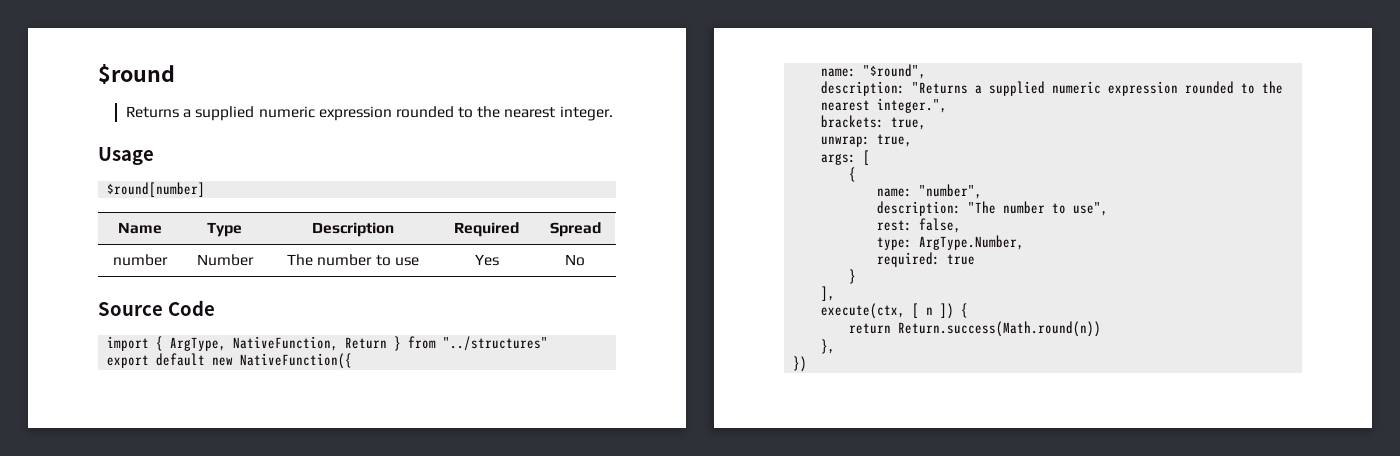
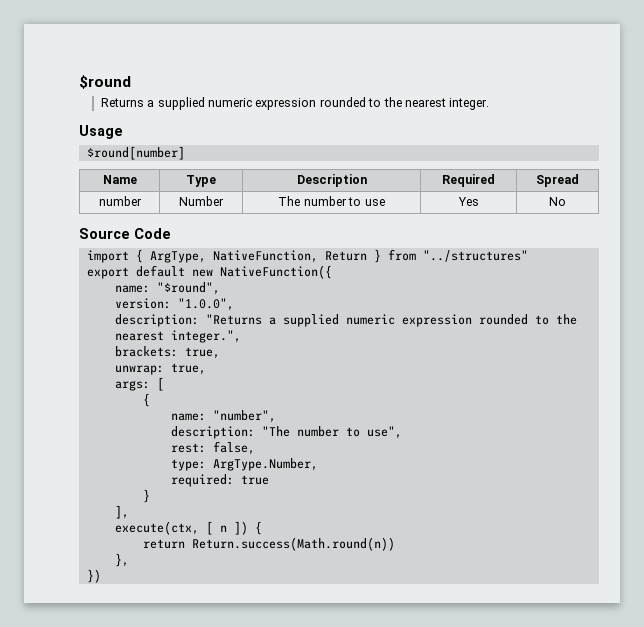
+ version: "1.0.0",

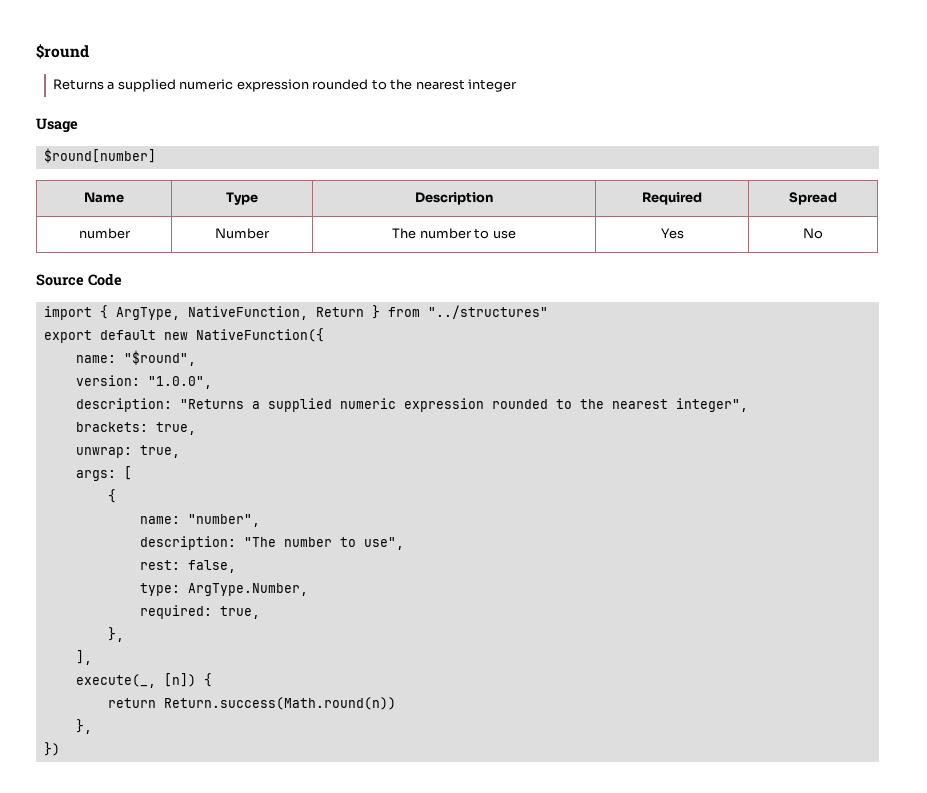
- Returns a supplied numeric expression rounded to the nearest integer.
+ Returns a supplied numeric expression rounded to the nearest integer
- description: "Returns a supplied numeric expression rounded to the nearest integer.",
+ description: "Returns a supplied numeric expression rounded to the nearest integer",
- required: true
- }
+ required: true,
+ },
- execute(ctx, [ n ]) {
+ execute(_, [n]) {

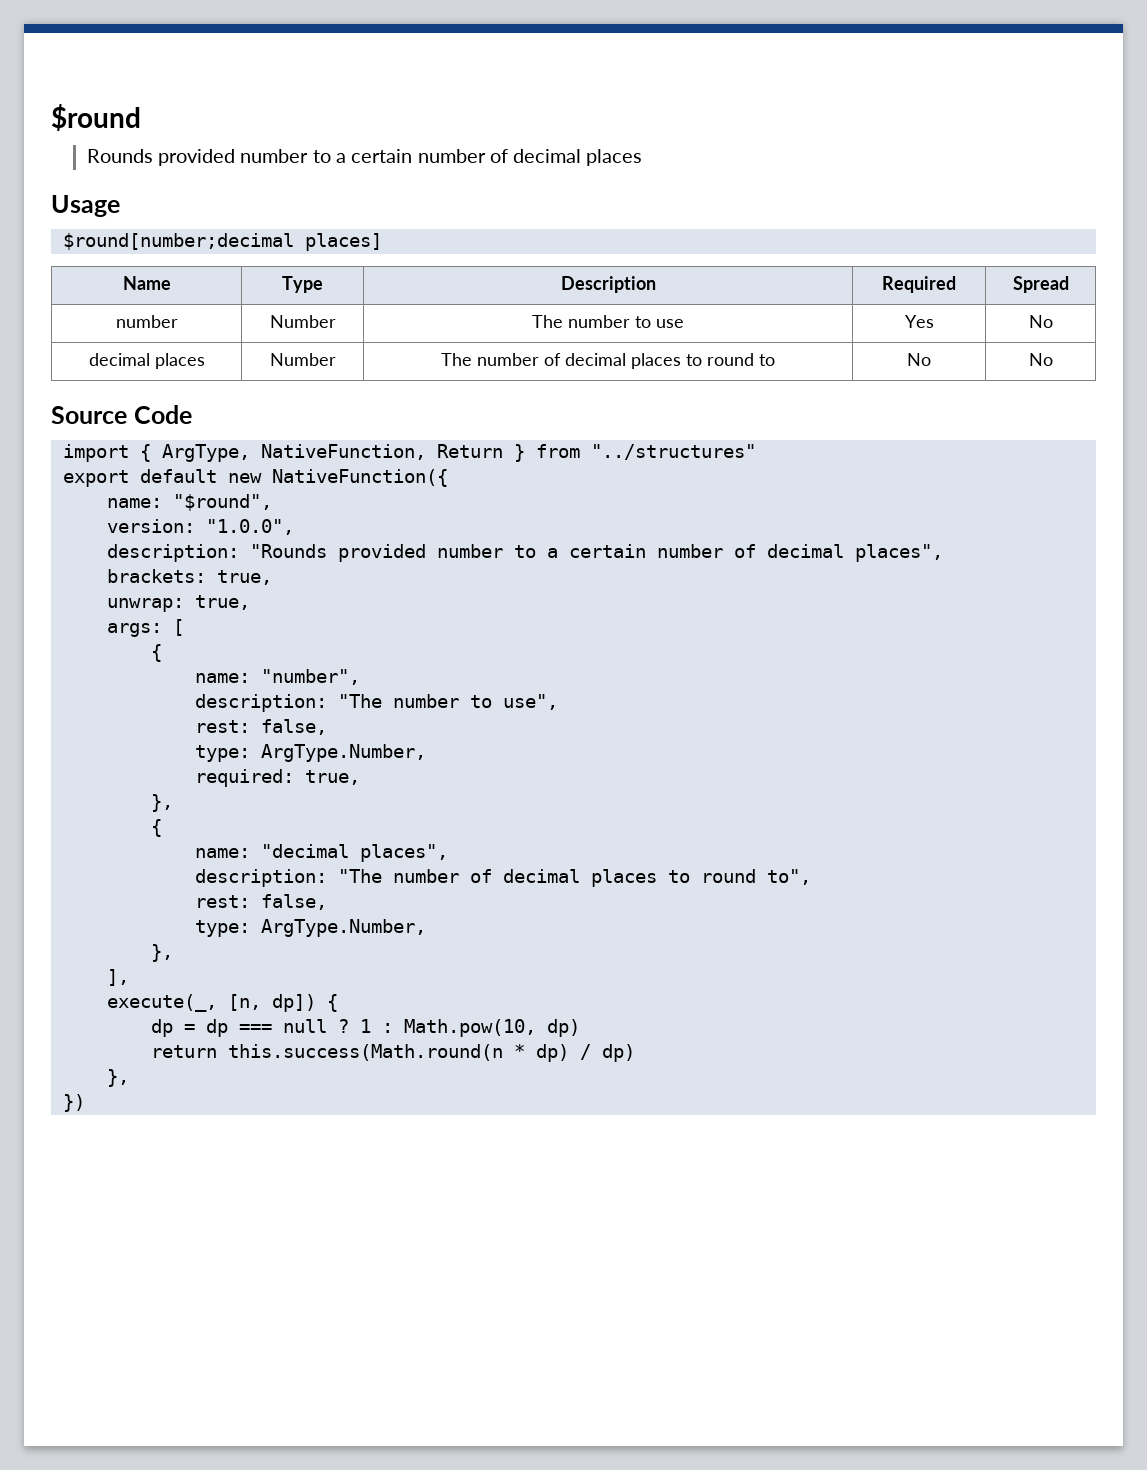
- Returns a supplied numeric expression rounded to the nearest integer
+ Rounds provided number to a certain number of decimal places
- $round[number]
+ $round[number;decimal places]
+ decimal places | Number | The number of decimal places to round to | No | No
- description: "Returns a supplied numeric expression rounded to the nearest integer",
+ description: "Rounds provided number to a certain number of decimal places",
  required: true,
+ },
+ {
+ name: "decimal places",
+ description: "The number of decimal places to round to",
+ rest: false,
+ type: ArgType.Number,
- execute(_, [n]) {
- return Return.success(Math.round(n))
+ execute(_, [n, dp]) {
+ dp = dp === null ? 1 : Math.pow(10, dp)
+ return this.success(Math.round(n * dp) / dp)

